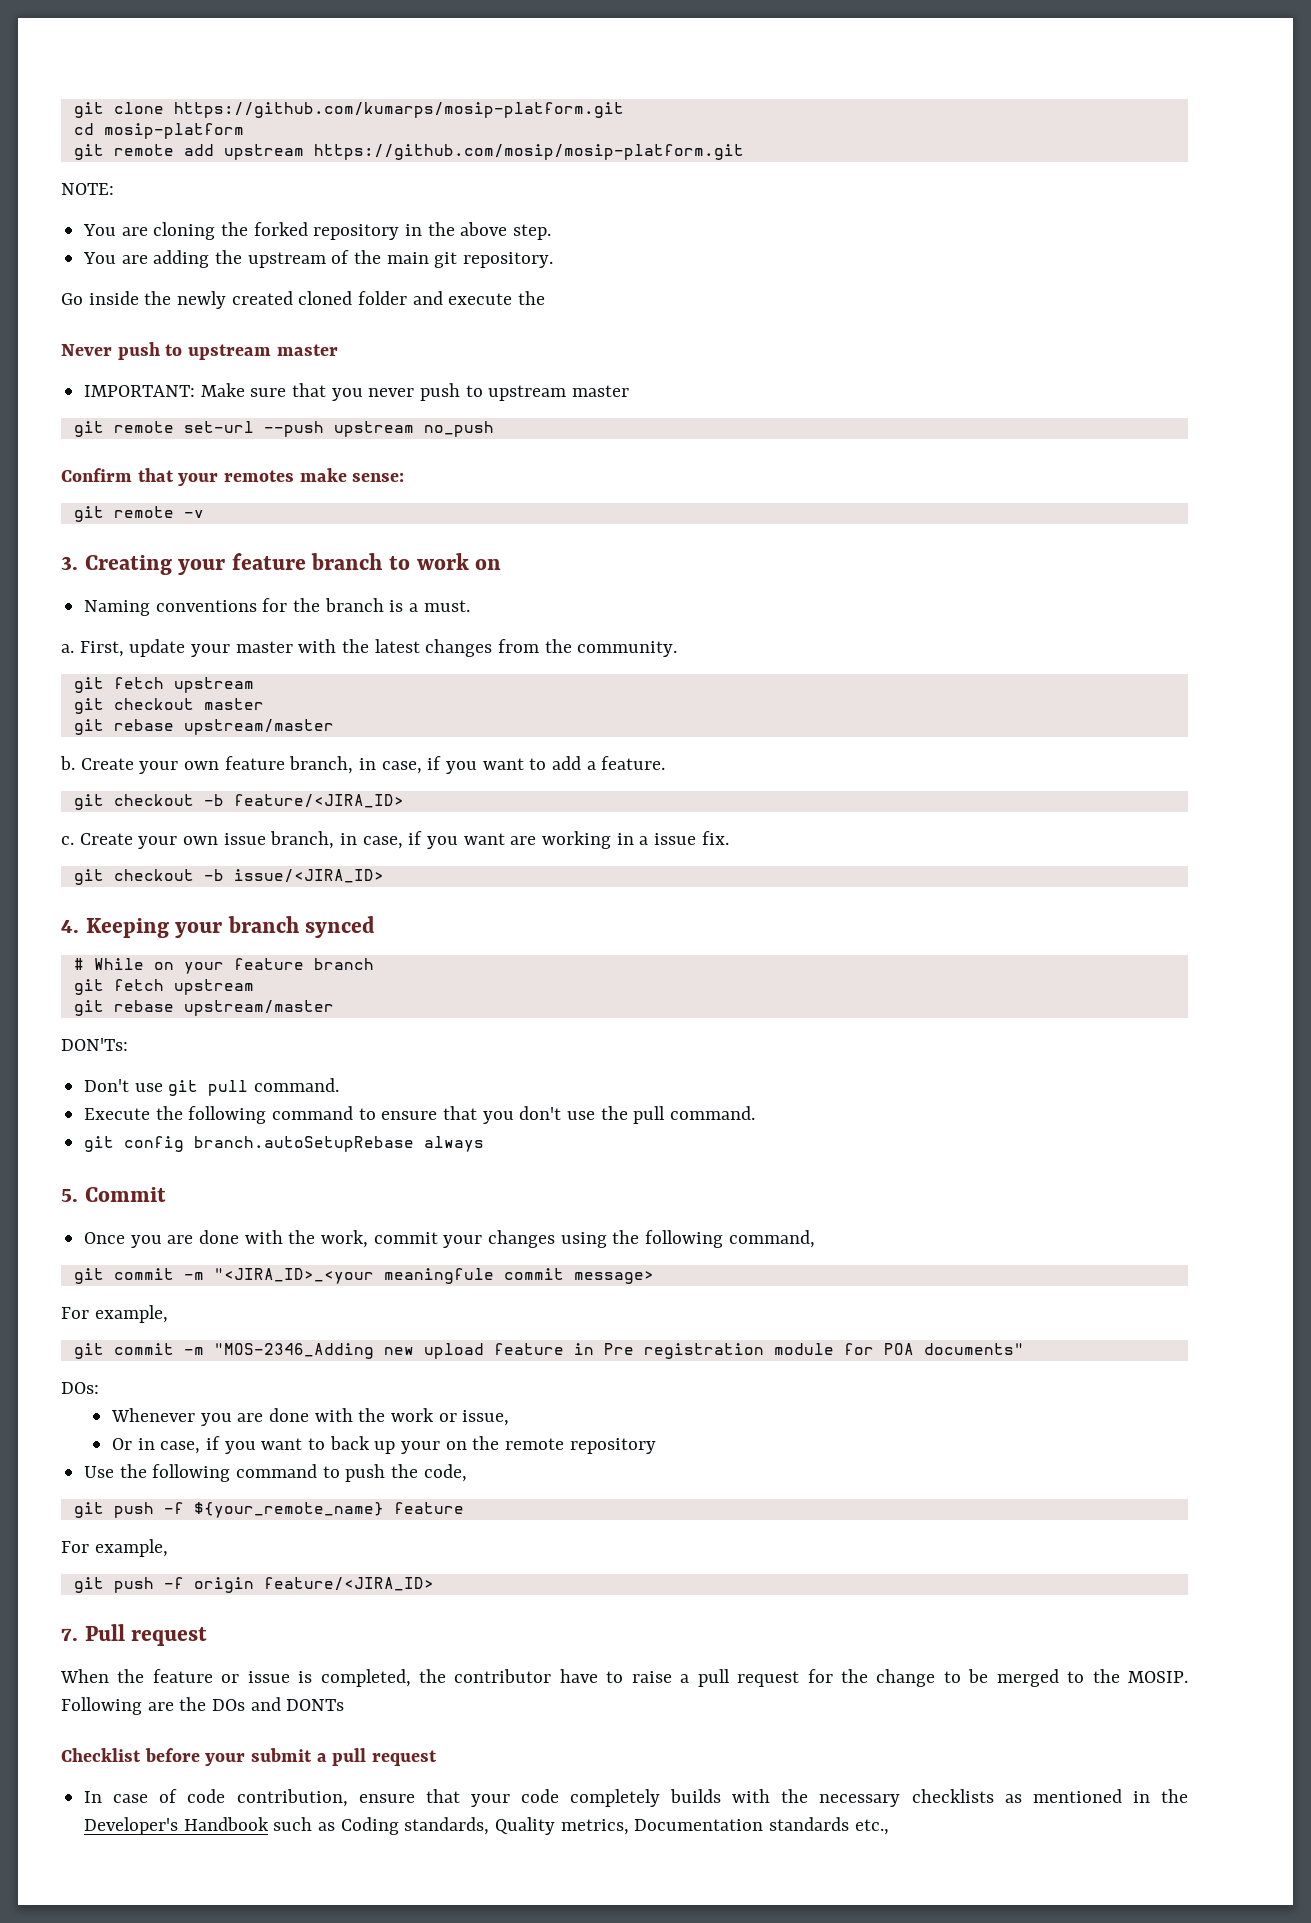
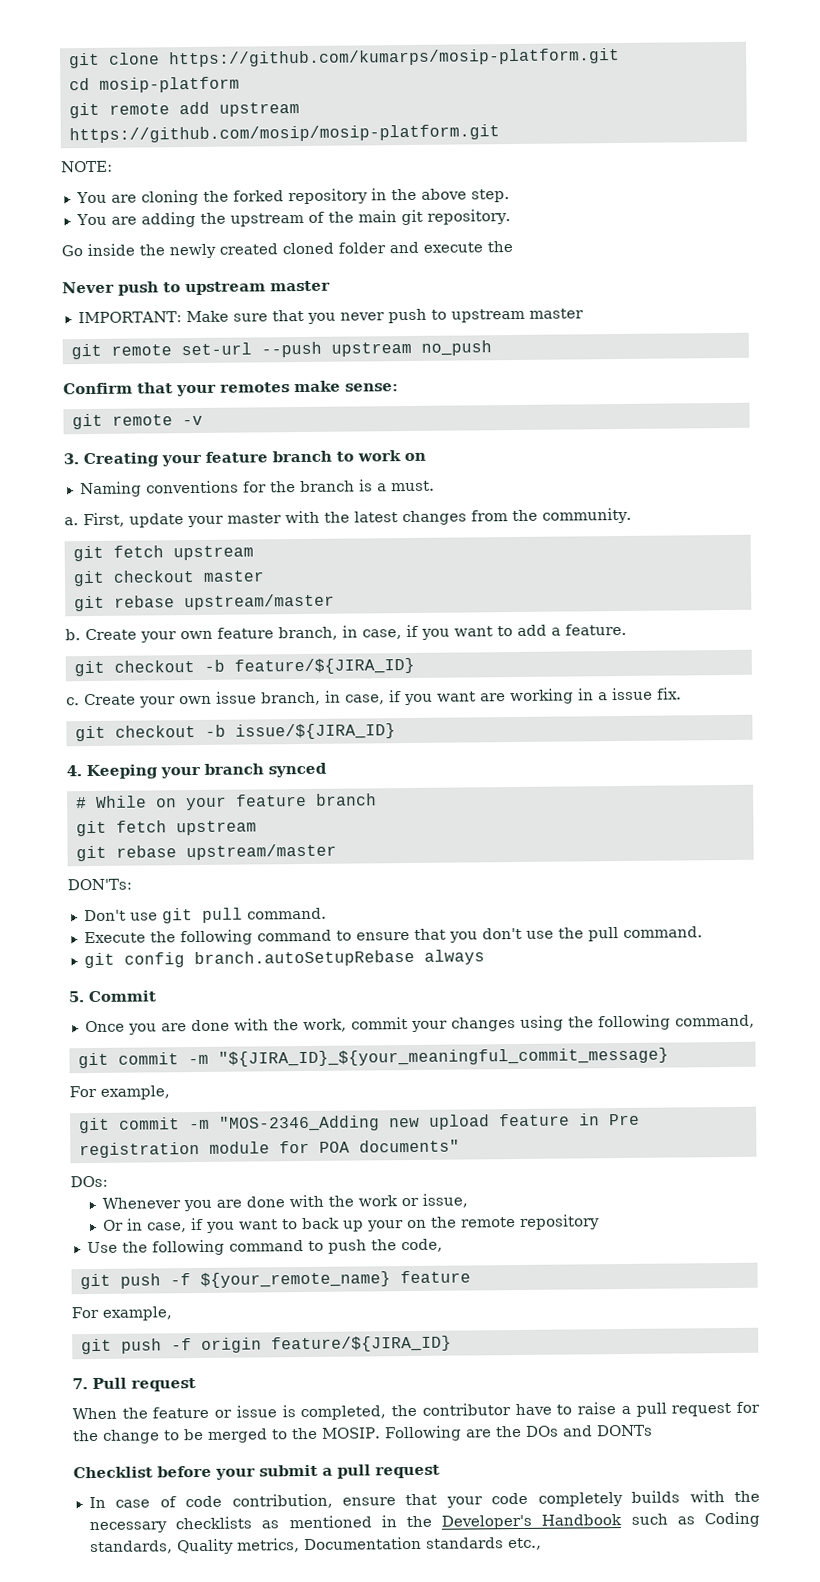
- git checkout -b feature/<JIRA_ID>
+ git checkout -b feature/${JIRA_ID}
- git checkout -b issue/<JIRA_ID>
+ git checkout -b issue/${JIRA_ID}
- git commit -m "<JIRA_ID>_<your meaningfule commit message>
+ git commit -m "${JIRA_ID}_${your_meaningful_commit_message}
- git push -f origin feature/<JIRA_ID>
+ git push -f origin feature/${JIRA_ID}

